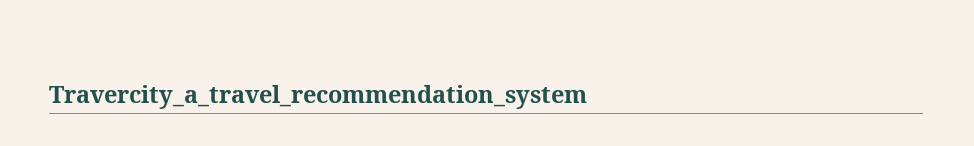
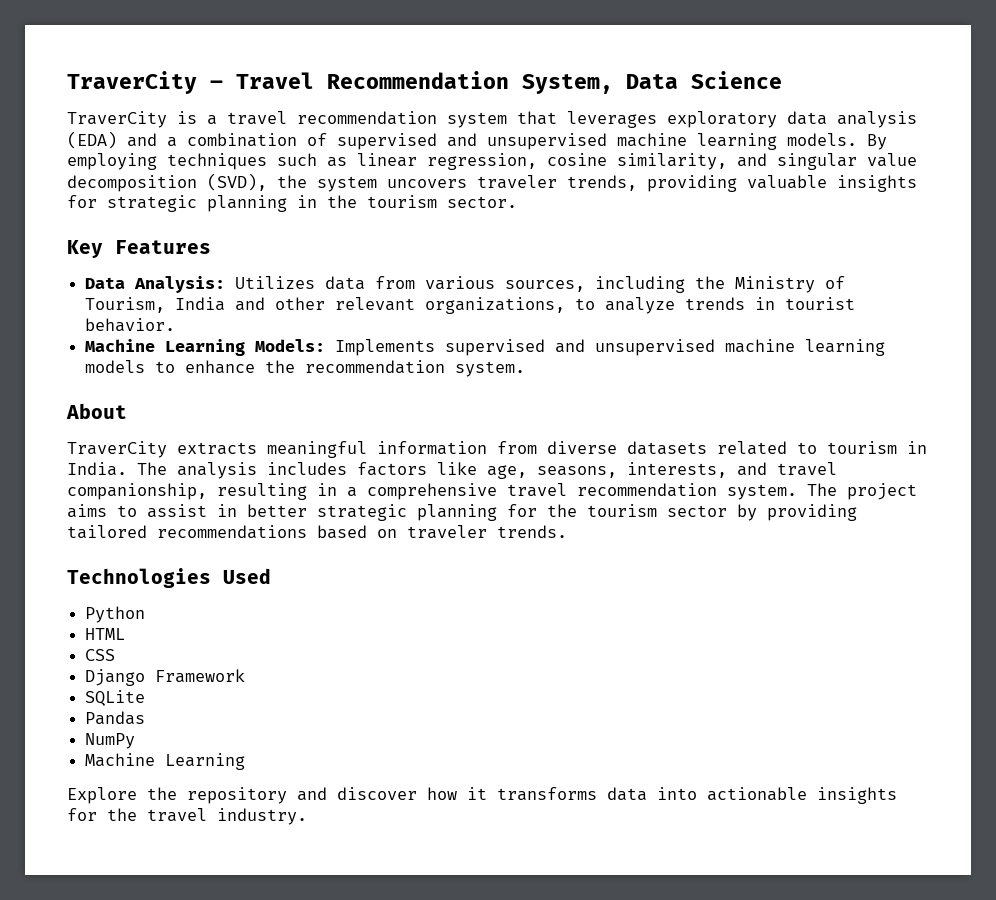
- Travercity_a_travel_recommendation_system
+ TraverCity – Travel Recommendation System, Data Science
+ TraverCity is a travel recommendation system that leverages exploratory data analysis (EDA) and a combination of supervised and unsupervised machine learning models. By employing techniques such as linear regression, cosine similarity, and singular value decomposition (SVD), the system uncovers traveler trends, providing valuable insights for strategic planning in the tourism sector.
+ Key Features
+ Data Analysis: Utilizes data from various sources, including the Ministry of Tourism, India and other relevant organizations, to analyze trends in tourist behavior.
+ Machine Learning Models: Implements supervised and unsupervised machine learning models to enhance the recommendation system.
+ About
+ TraverCity extracts meaningful information from diverse datasets related to tourism in India. The analysis includes factors like age, seasons, interests, and travel companionship, resulting in a comprehensive travel recommendation system. The project aims to assist in better strategic planning for the tourism sector by providing tailored recommendations based on traveler trends.
+ Technologies Used
+ Python
+ HTML
+ CSS
+ Django Framework
+ SQLite
+ Pandas
+ NumPy
+ Machine Learning
+ Explore the repository and discover how it transforms data into actionable insights for the travel industry.

